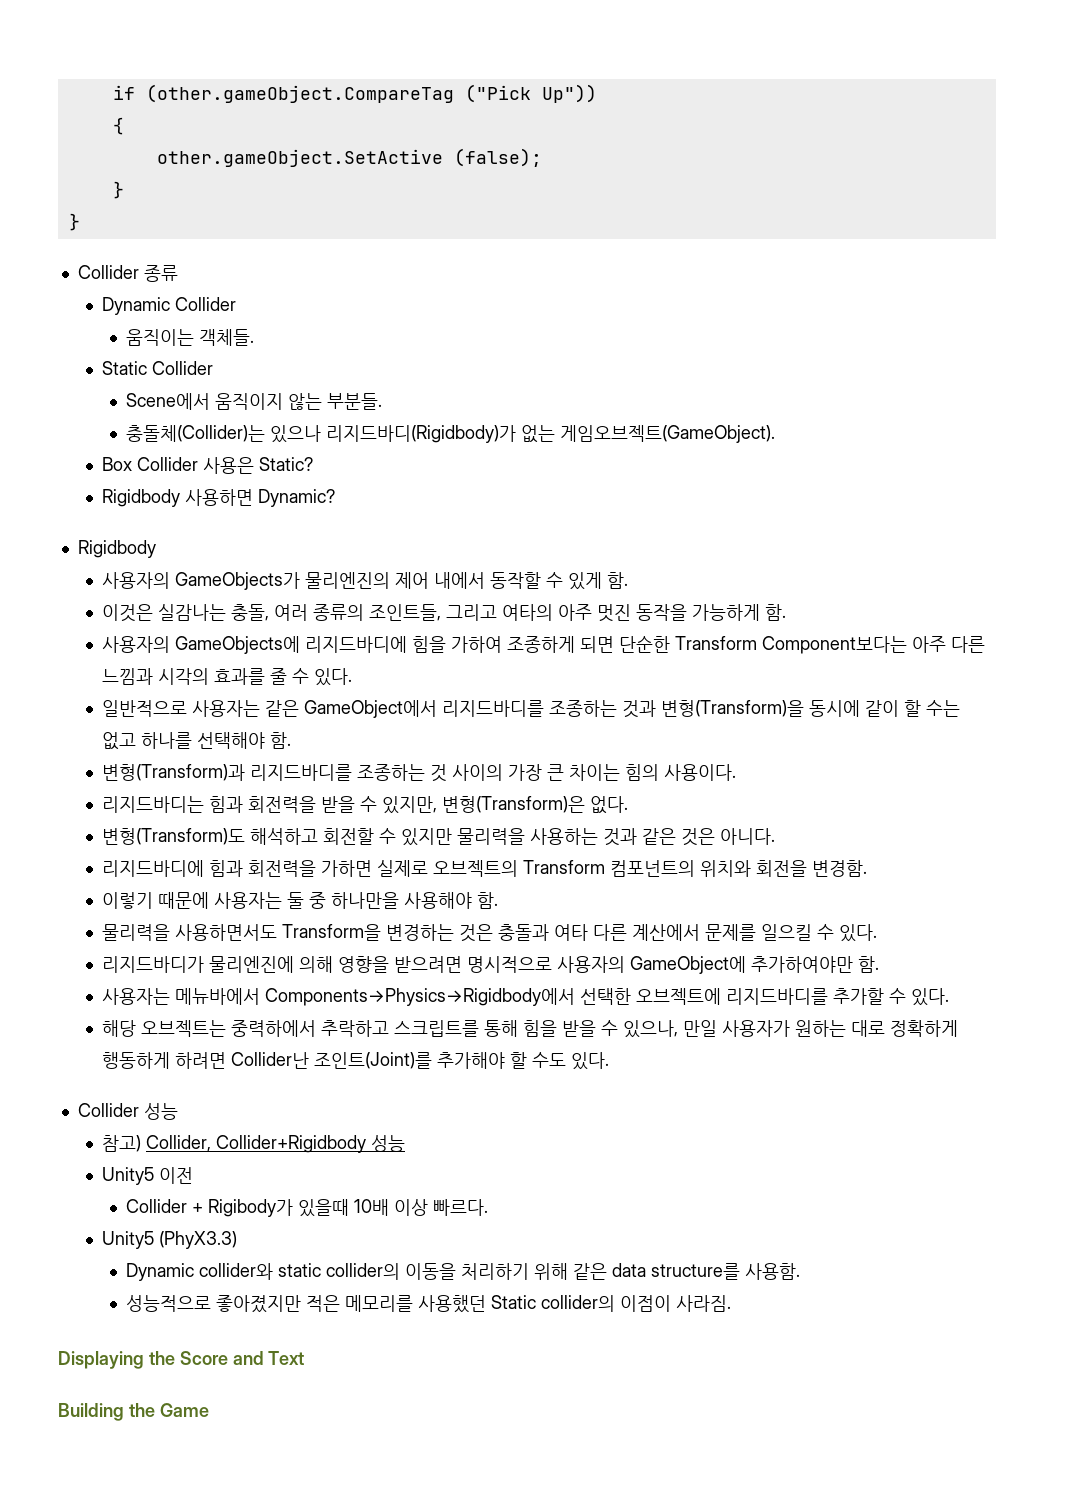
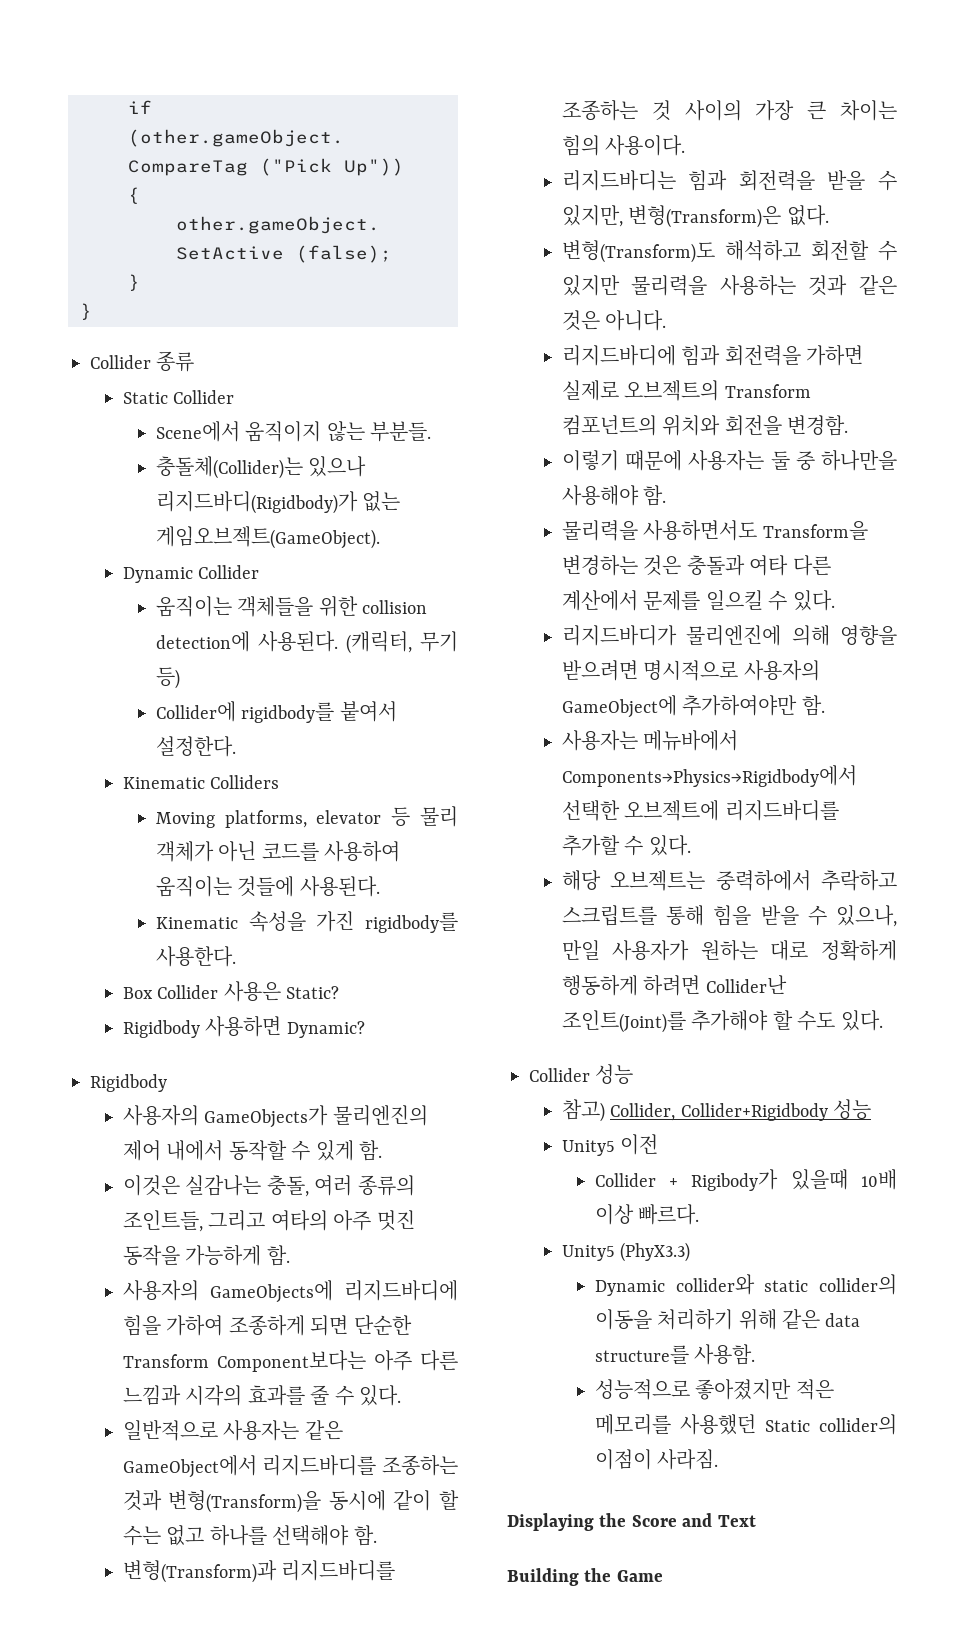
- Dynamic Collider
- 움직이는 객체들.
+ Dynamic Collider
+ 움직이는 객체들을 위한 collision detection에 사용된다. (캐릭터, 무기 등)
+ Collider에 rigidbody를 붙여서 설정한다.
+ Kinematic Colliders
+ Moving platforms, elevator 등 물리 객체가 아닌 코드를 사용하여 움직이는 것들에 사용된다.
+ Kinematic 속성을 가진 rigidbody를 사용한다.

